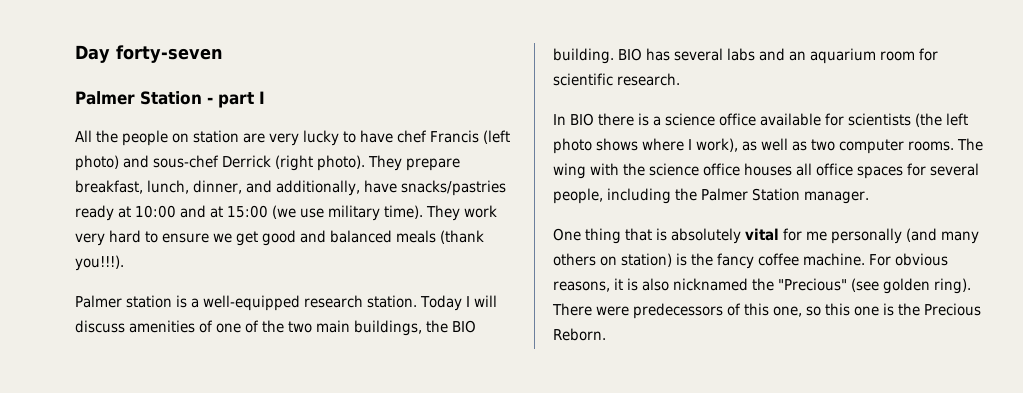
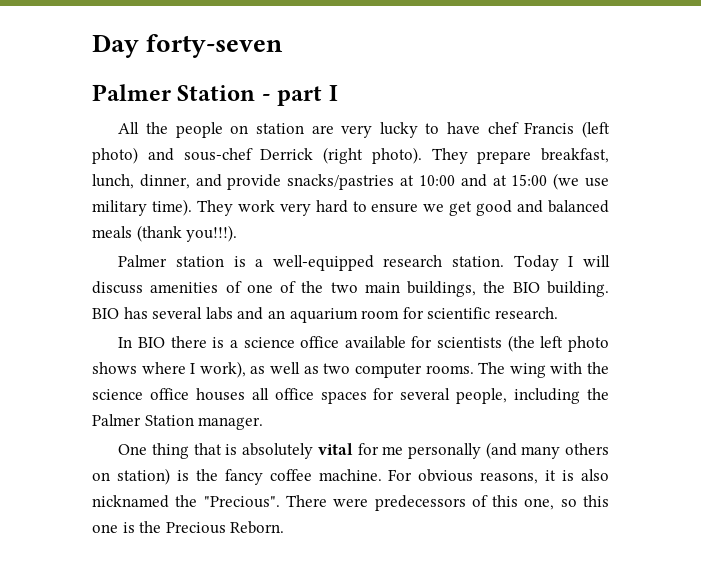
- They prepare breakfast, lunch, dinner, and additionally, have snacks/pastries ready at 10:00 and at 15:00 (we use military time).
+ They prepare breakfast, lunch, dinner, and provide snacks/pastries at 10:00 and at 15:00 (we use military time).
- For obvious reasons, it is also nicknamed the "Precious" (see golden ring).
+ For obvious reasons, it is also nicknamed the "Precious".

